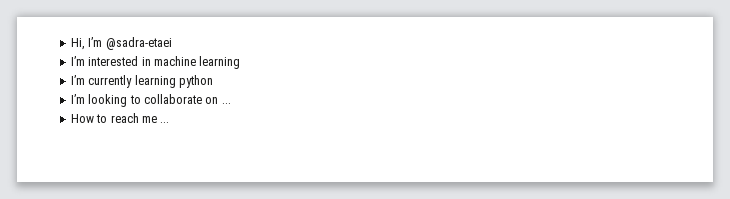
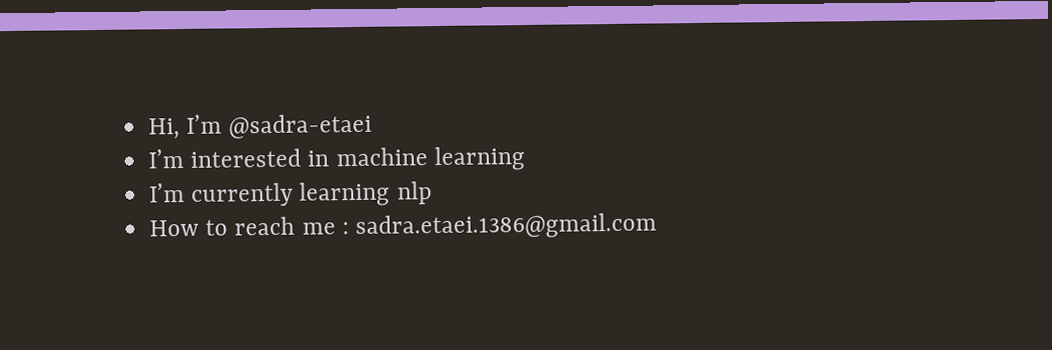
- I’m currently learning python
- I’m looking to collaborate on ...
+ I’m currently learning nlp
- How to reach me ...
+ How to reach me : sadra.etaei.1386@gmail.com

